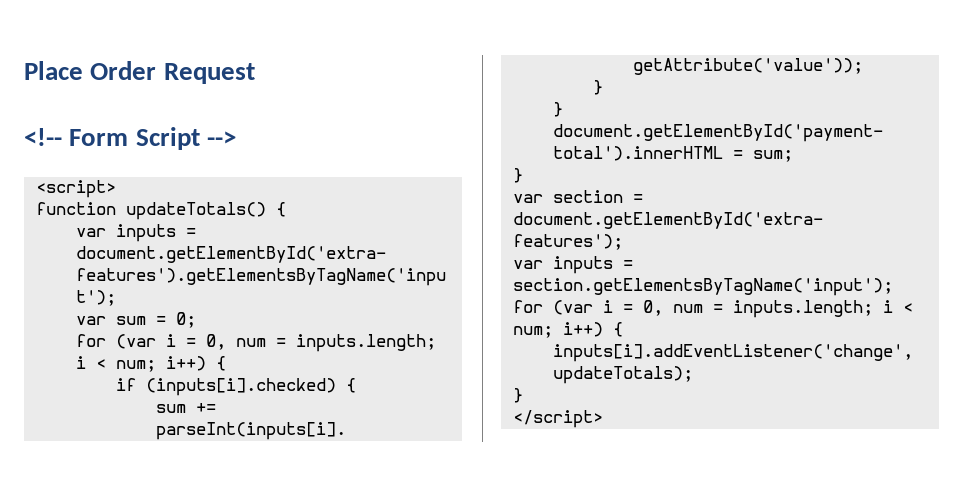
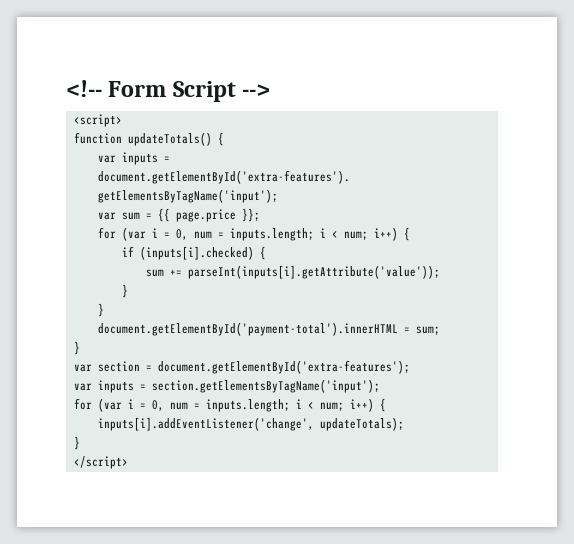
- Place Order Request
- var sum = 0;
+ var sum = {{ page.price }};

